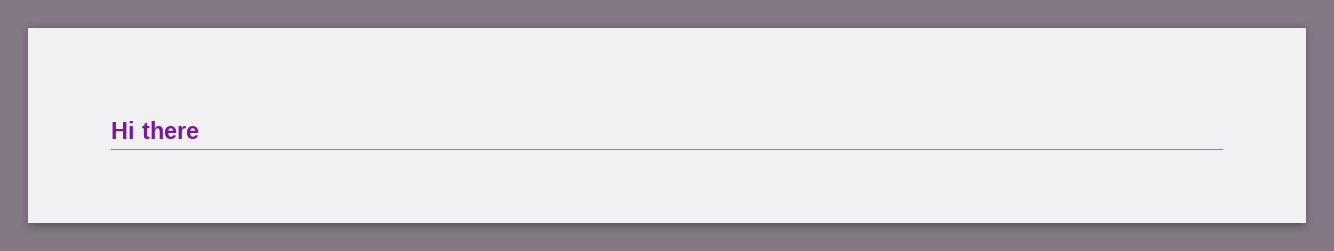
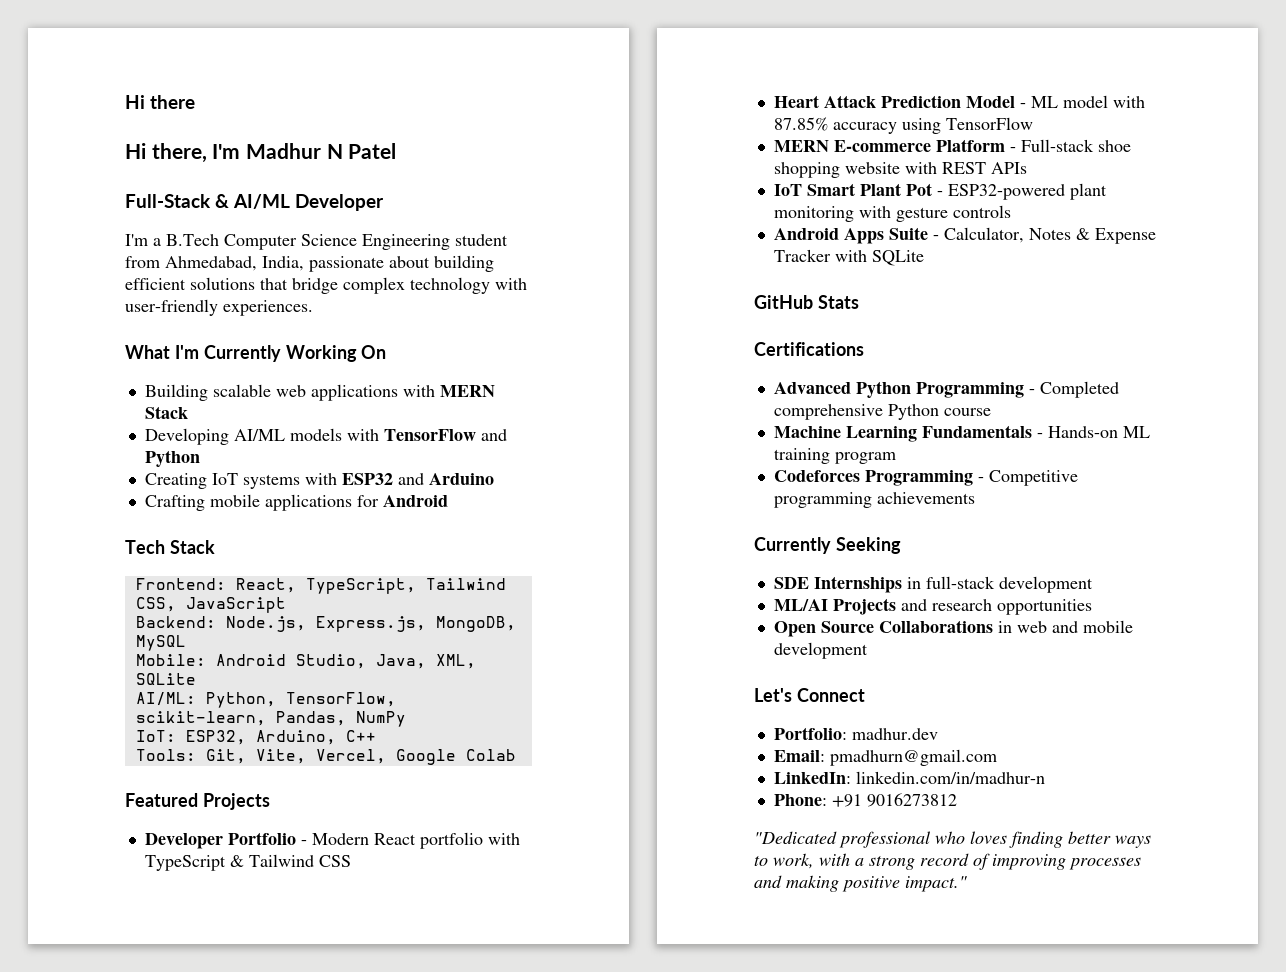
+ Hi there, I'm Madhur N Patel
+ Full-Stack & AI/ML Developer
+ I'm a B.Tech Computer Science Engineering student from Ahmedabad, India, passionate about building efficient solutions that bridge complex technology with user-friendly experiences.
+ What I'm Currently Working On
+ Building scalable web applications with MERN Stack
+ Developing AI/ML models with TensorFlow and Python
+ Creating IoT systems with ESP32 and Arduino
+ Crafting mobile applications for Android
+ Tech Stack
+ Frontend: React, TypeScript, Tailwind CSS, JavaScript
+ Backend: Node.js, Express.js, MongoDB, MySQL
+ Mobile: Android Studio, Java, XML, SQLite
+ AI/ML: Python, TensorFlow, scikit-learn, Pandas, NumPy
+ IoT: ESP32, Arduino, C++
+ Tools: Git, Vite, Vercel, Google Colab
+ Featured Projects
+ Developer Portfolio - Modern React portfolio with TypeScript & Tailwind CSS
+ Heart Attack Prediction Model - ML model with 87.85% accuracy using TensorFlow
+ MERN E-commerce Platform - Full-stack shoe shopping website with REST APIs
+ IoT Smart Plant Pot - ESP32-powered plant monitoring with gesture controls
+ Android Apps Suite - Calculator, Notes & Expense Tracker with SQLite
+ GitHub Stats
+ Certifications
+ Advanced Python Programming - Completed comprehensive Python course
+ Machine Learning Fundamentals - Hands-on ML training program
+ Codeforces Programming - Competitive programming achievements
+ Currently Seeking
+ SDE Internships in full-stack development
+ ML/AI Projects and research opportunities
+ Open Source Collaborations in web and mobile development
+ Let's Connect
+ Portfolio: madhur.dev
+ Email: pmadhurn@gmail.com
+ LinkedIn: linkedin.com/in/madhur-n
+ Phone: +91 9016273812
+ "Dedicated professional who loves finding better ways to work, with a strong record of improving processes and making positive impact."

